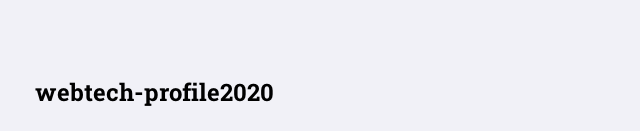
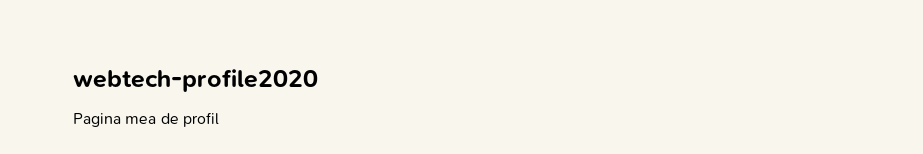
+ Pagina mea de profil

